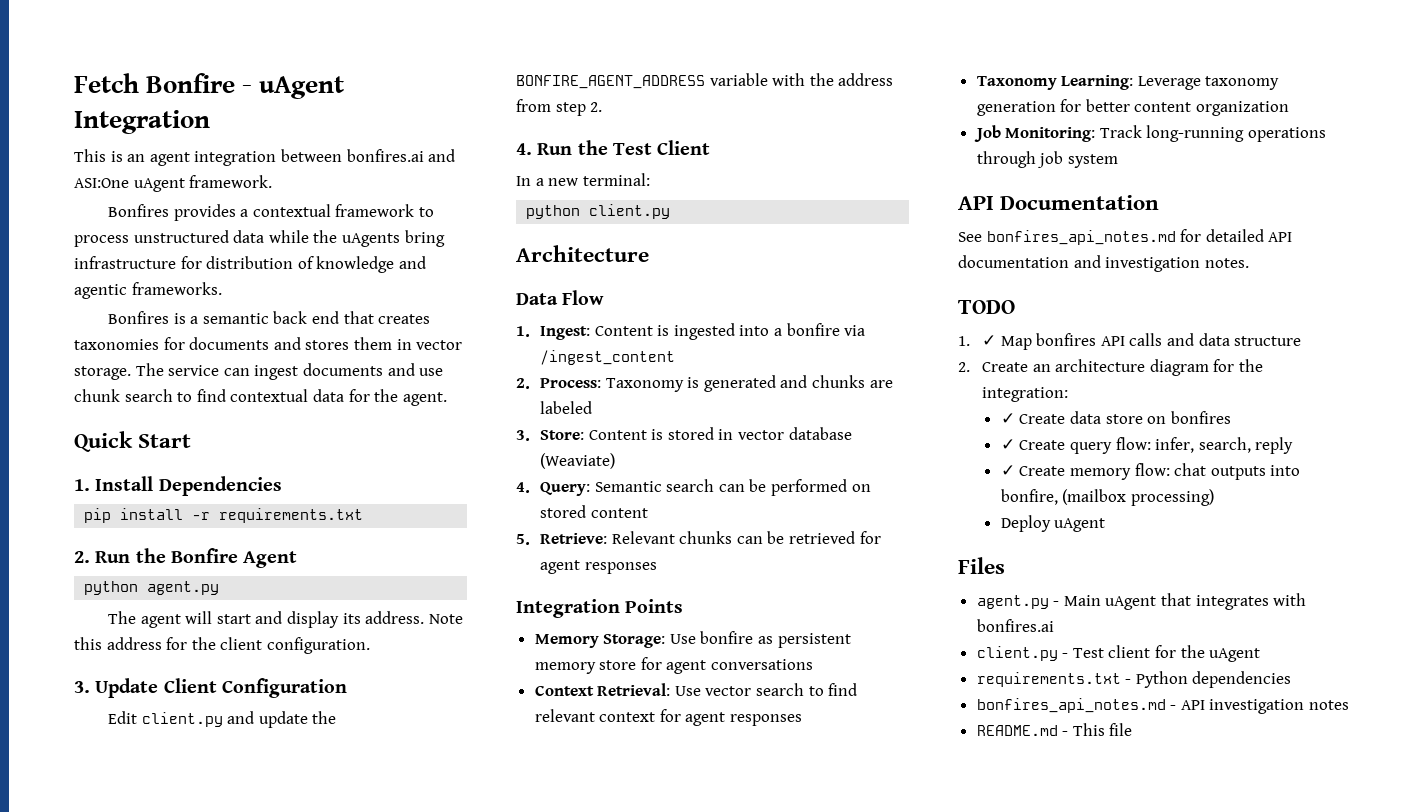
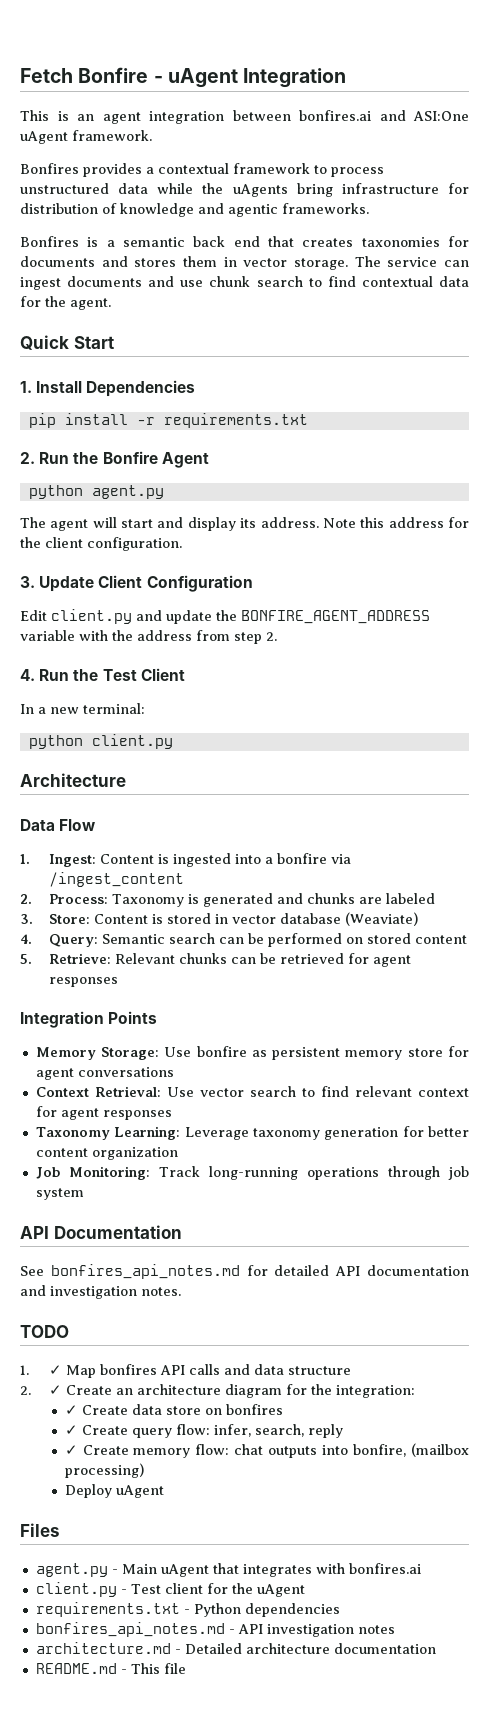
- 2. Create an architecture diagram for the integration:
+ 2. ✓ Create an architecture diagram for the integration:
+ architecture.md - Detailed architecture documentation

